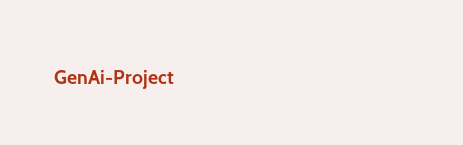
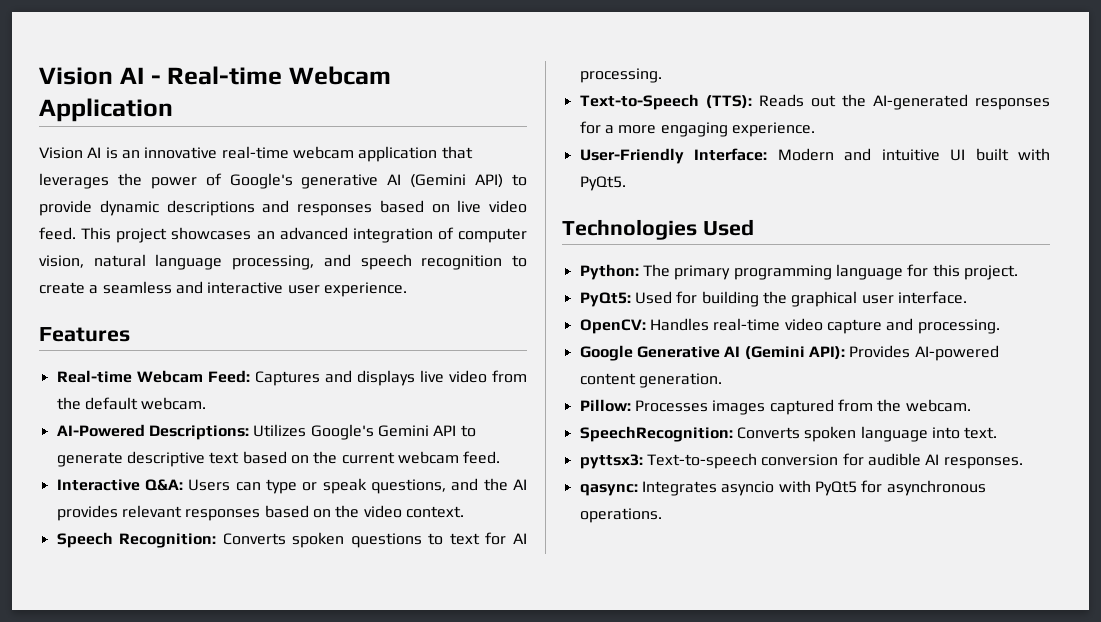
- GenAi-Project
+ Vision AI - Real-time Webcam Application
+ Vision AI is an innovative real-time webcam application that leverages the power of Google's generative AI (Gemini API) to provide dynamic descriptions and responses based on live video feed. This project showcases an advanced integration of computer vision, natural language processing, and speech recognition to create a seamless and interactive user experience.
+ Features
+ Real-time Webcam Feed: Captures and displays live video from the default webcam.
+ AI-Powered Descriptions: Utilizes Google's Gemini API to generate descriptive text based on the current webcam feed.
+ Interactive Q&A: Users can type or speak questions, and the AI provides relevant responses based on the video context.
+ Speech Recognition: Converts spoken questions to text for AI processing.
+ Text-to-Speech (TTS): Reads out the AI-generated responses for a more engaging experience.
+ User-Friendly Interface: Modern and intuitive UI built with PyQt5.
+ Technologies Used
+ Python: The primary programming language for this project.
+ PyQt5: Used for building the graphical user interface.
+ OpenCV: Handles real-time video capture and processing.
+ Google Generative AI (Gemini API): Provides AI-powered content generation.
+ Pillow: Processes images captured from the webcam.
+ SpeechRecognition: Converts spoken language into text.
+ pyttsx3: Text-to-speech conversion for audible AI responses.
+ qasync: Integrates asyncio with PyQt5 for asynchronous operations.

